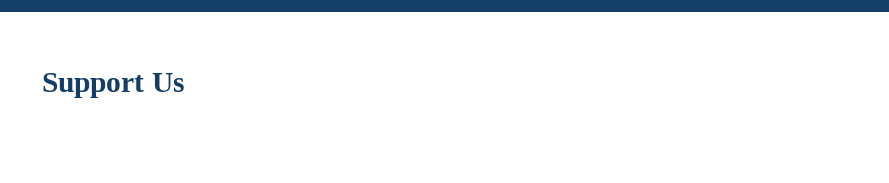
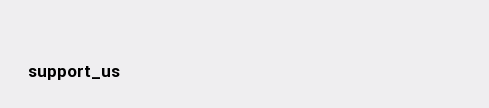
- Support Us
+ support_us

